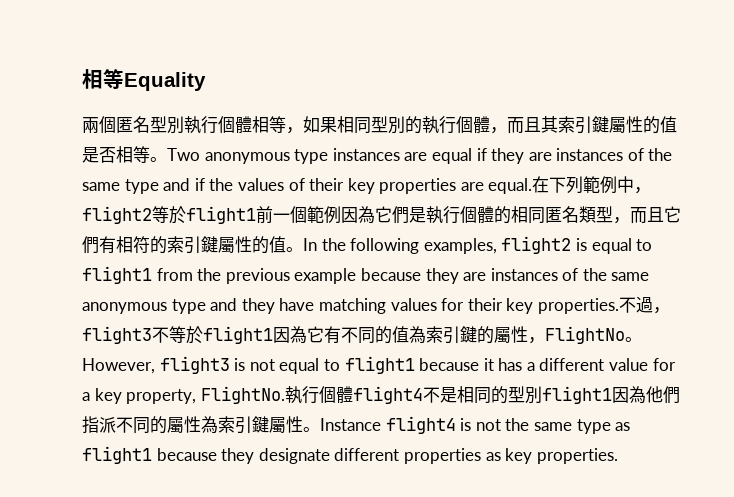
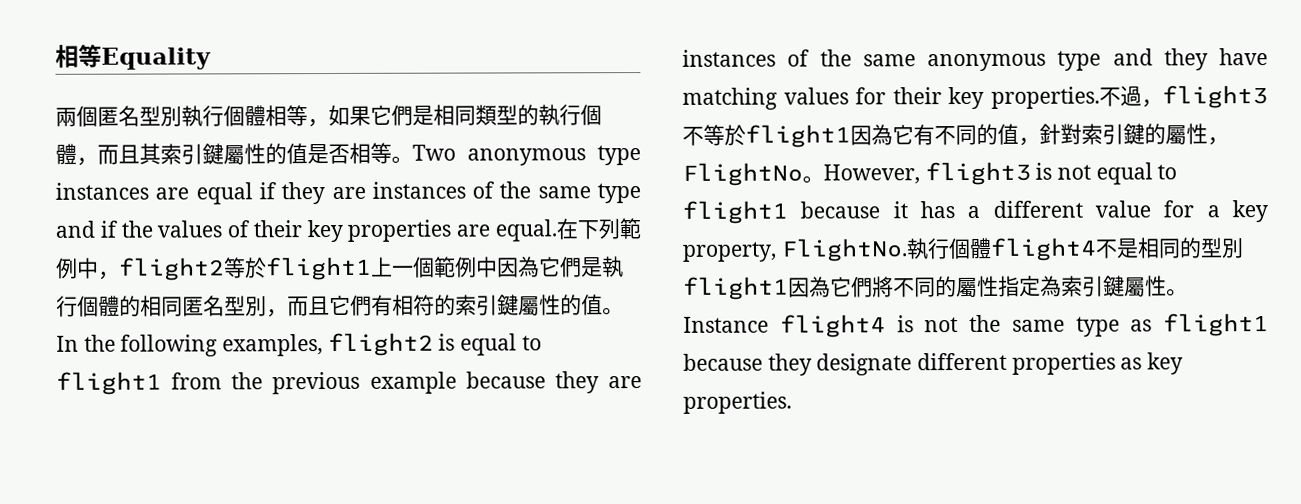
- 兩個匿名型別執行個體相等，如果相同型別的執行個體，而且其索引鍵屬性的值是否相等。
+ 兩個匿名型別執行個體相等，如果它們是相同類型的執行個體，而且其索引鍵屬性的值是否相等。
- 在下列範例中，flight2等於flight1前一個範例因為它們是執行個體的相同匿名類型，而且它們有相符的索引鍵屬性的值。
+ 在下列範例中，flight2等於flight1上一個範例中因為它們是執行個體的相同匿名型別，而且它們有相符的索引鍵屬性的值。
- 不過，flight3不等於flight1因為它有不同的值為索引鍵的屬性，FlightNo。
+ 不過，flight3不等於flight1因為它有不同的值，針對索引鍵的屬性，FlightNo。
- 執行個體flight4不是相同的型別flight1因為他們指派不同的屬性為索引鍵屬性。
+ 執行個體flight4不是相同的型別flight1因為它們將不同的屬性指定為索引鍵屬性。

